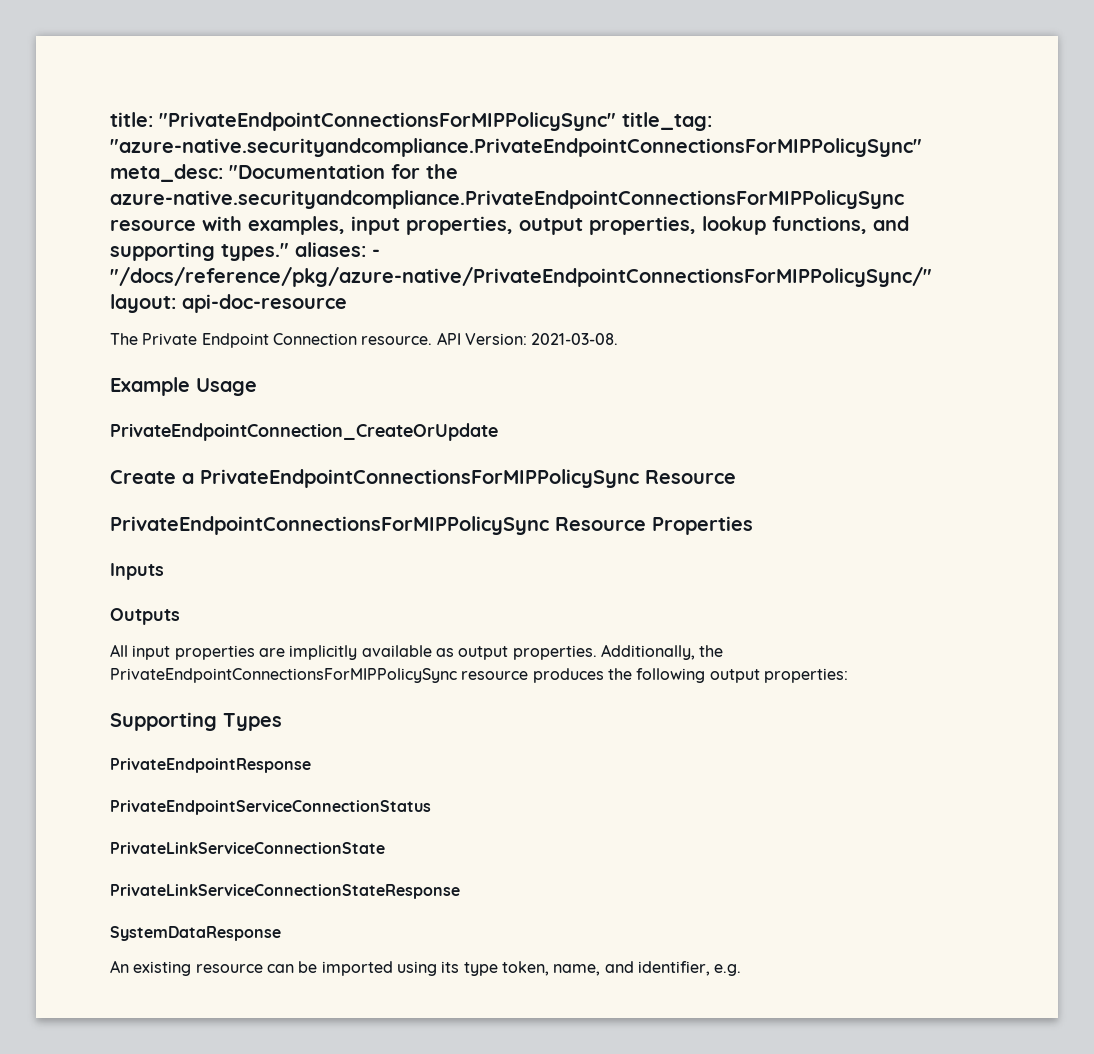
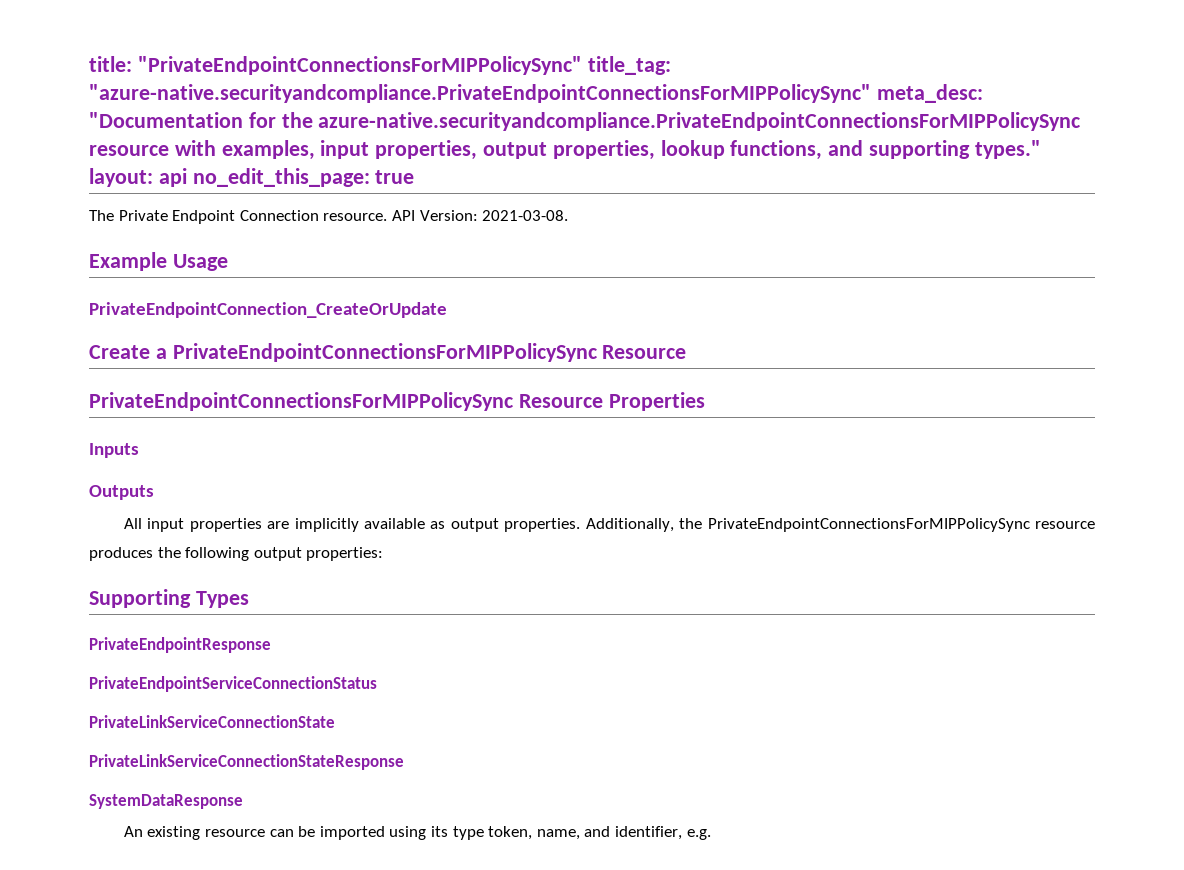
- title: "PrivateEndpointConnectionsForMIPPolicySync" title_tag: "azure-native.securityandcompliance.PrivateEndpointConnectionsForMIPPolicySync" meta_desc: "Documentation for the azure-native.securityandcompliance.PrivateEndpointConnectionsForMIPPolicySync resource with examples, input properties, output properties, lookup functions, and supporting types." aliases: - "/docs/reference/pkg/azure-native/PrivateEndpointConnectionsForMIPPolicySync/" layout: api-doc-resource
+ title: "PrivateEndpointConnectionsForMIPPolicySync" title_tag: "azure-native.securityandcompliance.PrivateEndpointConnectionsForMIPPolicySync" meta_desc: "Documentation for the azure-native.securityandcompliance.PrivateEndpointConnectionsForMIPPolicySync resource with examples, input properties, output properties, lookup functions, and supporting types." layout: api no_edit_this_page: true

